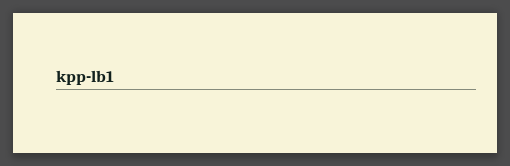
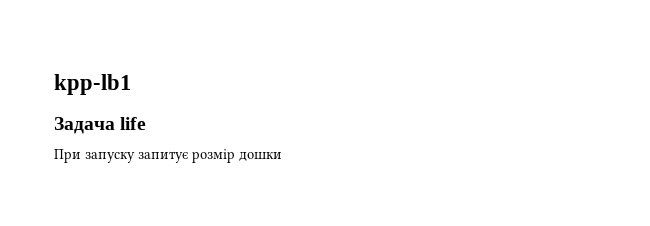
+ Задача life
+ При запуску запитує розмір дошки

